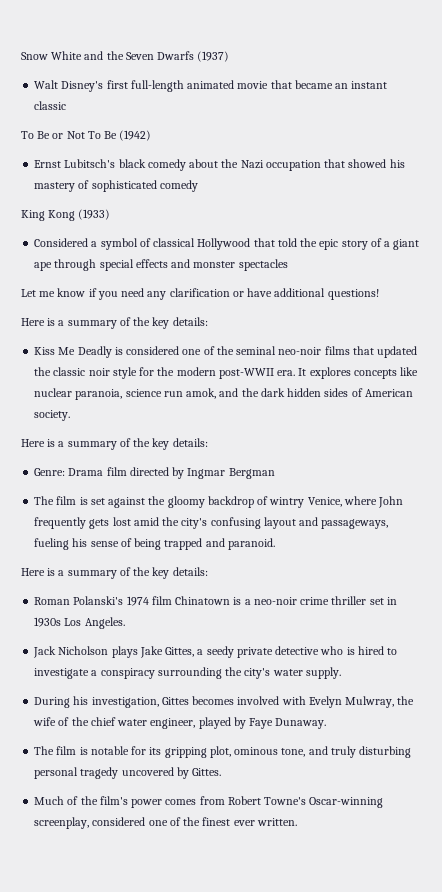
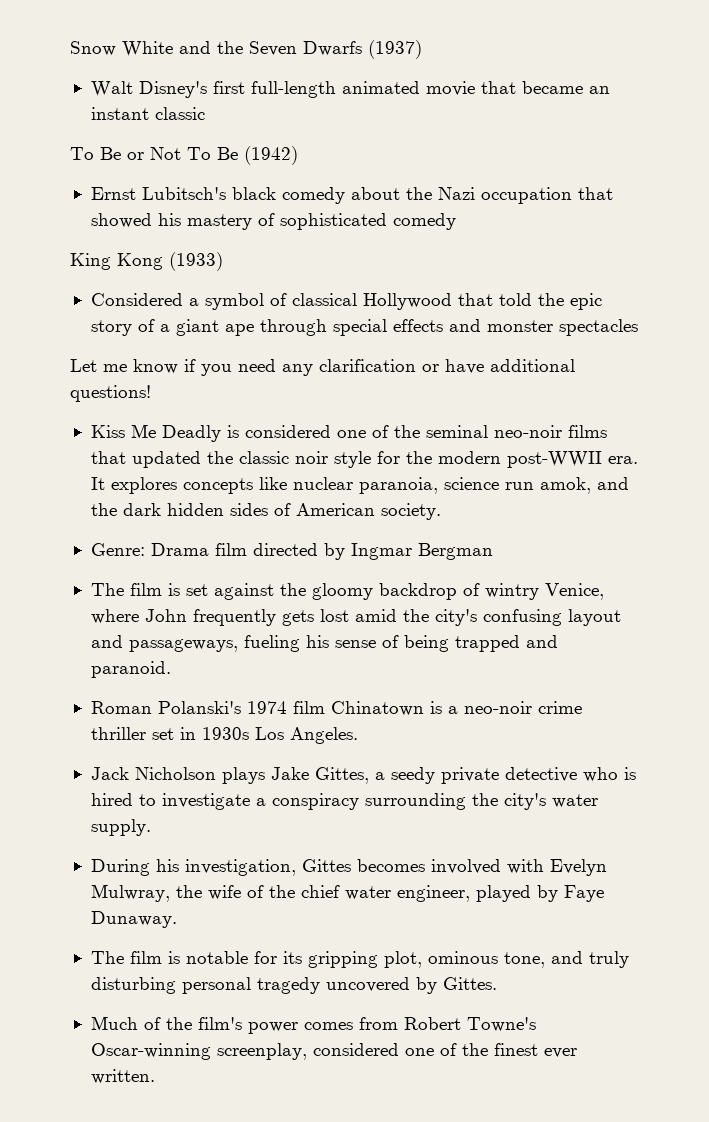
  Let me know if you need any clarification or have additional questions!
- Here is a summary of the key details:
  It explores concepts like nuclear paranoia, science run amok, and the dark hidden sides of American society.
- Here is a summary of the key details:
  The film is set against the gloomy backdrop of wintry Venice, where John frequently gets lost amid the city's confusing layout and passageways, fueling his sense of being trapped and paranoid.
- Here is a summary of the key details:

